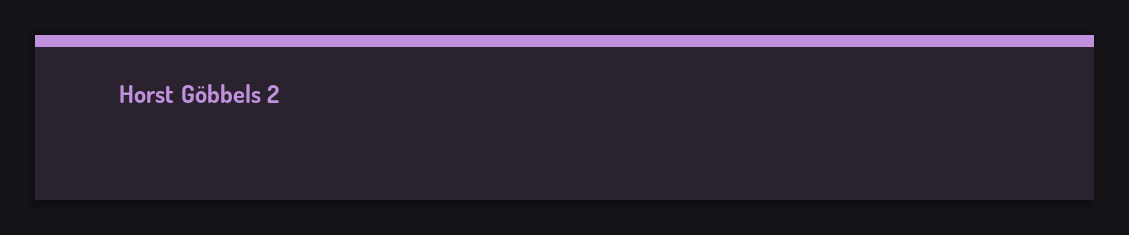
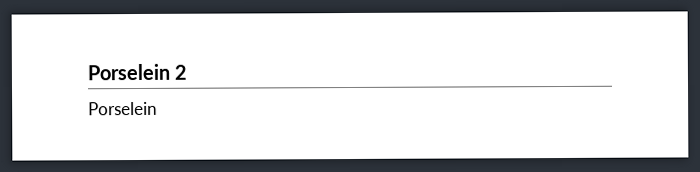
- Horst Göbbels 2
+ Porselein 2
+ Porselein

